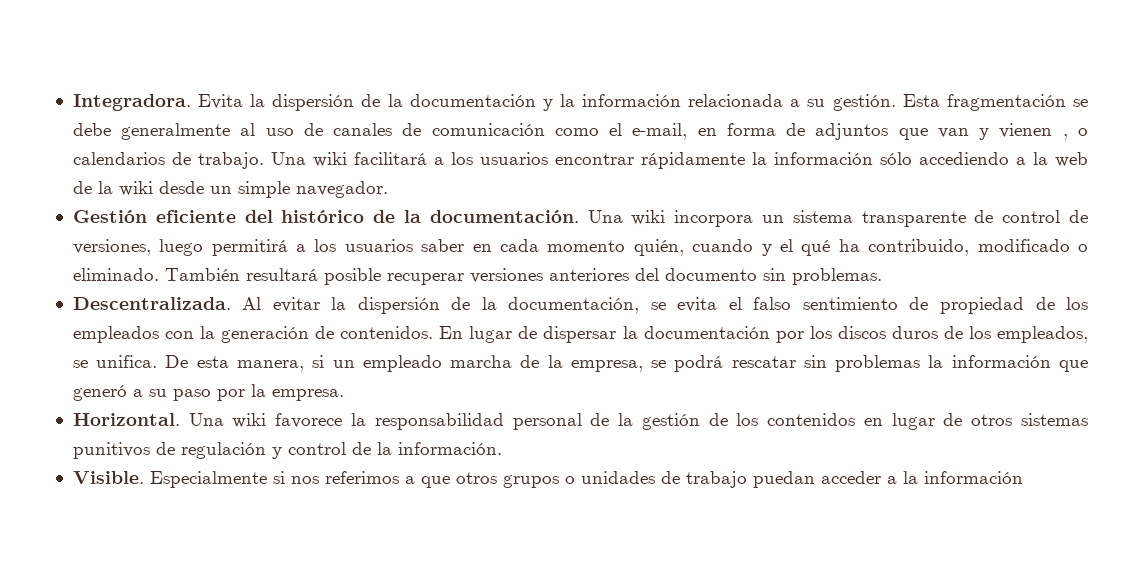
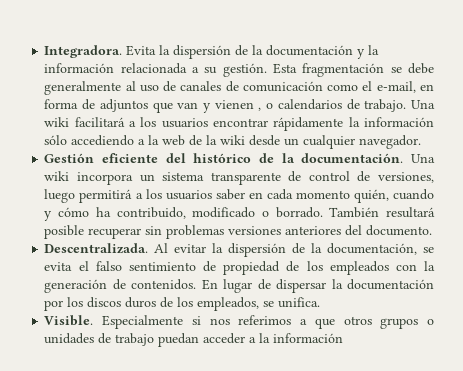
- Una wiki facilitará a los usuarios encontrar rápidamente la información sólo accediendo a la web de la wiki desde un simple navegador.
+ Una wiki facilitará a los usuarios encontrar rápidamente la información sólo accediendo a la web de la wiki desde un cualquier navegador.
- Una wiki incorpora un sistema transparente de control de versiones, luego permitirá a los usuarios saber en cada momento quién, cuando y el qué ha contribuido, modificado o eliminado.
+ Una wiki incorpora un sistema transparente de control de versiones, luego permitirá a los usuarios saber en cada momento quién, cuando y cómo ha contribuido, modificado o borrado.
- También resultará posible recuperar versiones anteriores del documento sin problemas.
+ También resultará posible recuperar sin problemas versiones anteriores del documento.
- De esta manera, si un empleado marcha de la empresa, se podrá rescatar sin problemas la información que generó a su paso por la empresa.
- Horizontal. Una wiki favorece la responsabilidad personal de la gestión de los contenidos en lugar de otros sistemas punitivos de regulación y control de la información.

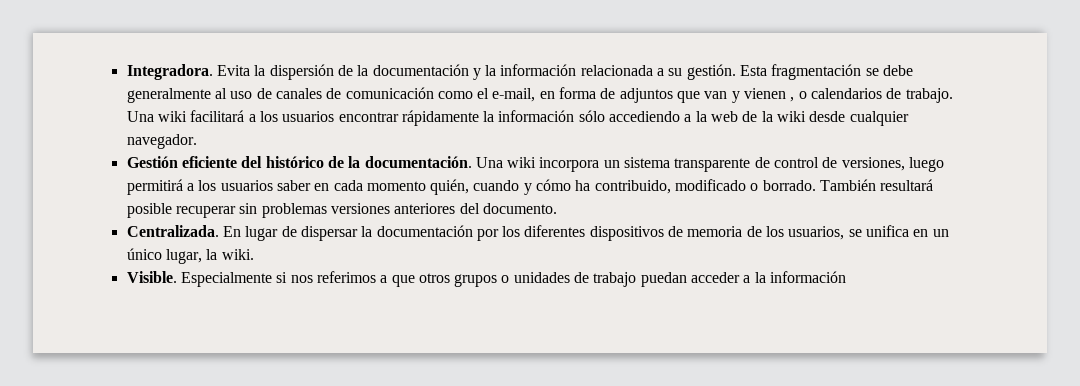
- Una wiki facilitará a los usuarios encontrar rápidamente la información sólo accediendo a la web de la wiki desde un cualquier navegador.
+ Una wiki facilitará a los usuarios encontrar rápidamente la información sólo accediendo a la web de la wiki desde cualquier navegador.
- Descentralizada. Al evitar la dispersión de la documentación, se evita el falso sentimiento de propiedad de los empleados con la generación de contenidos.
+ Centralizada.
- En lugar de dispersar la documentación por los discos duros de los empleados, se unifica.
+ En lugar de dispersar la documentación por los diferentes dispositivos de memoria de los usuarios, se unifica en un único lugar, la wiki.

